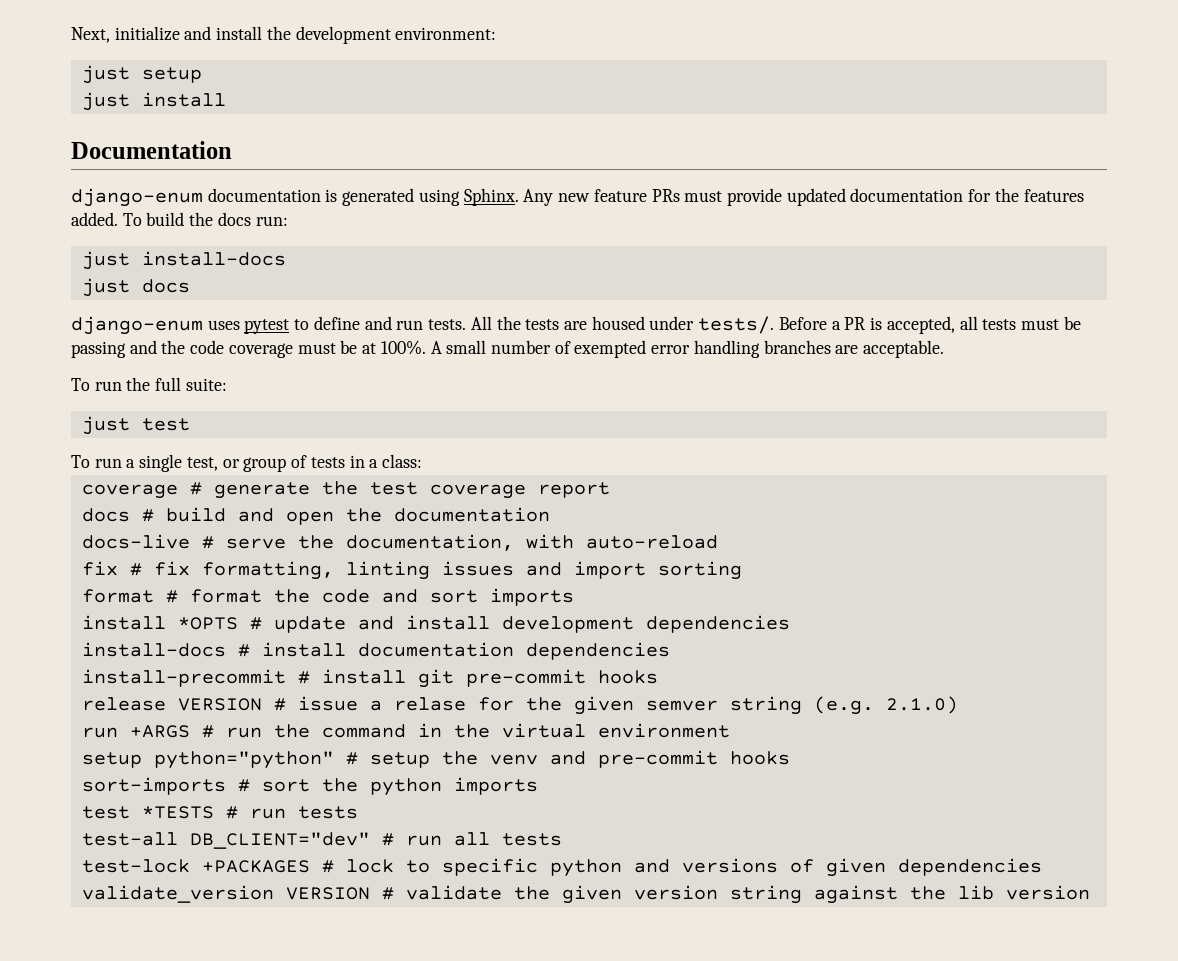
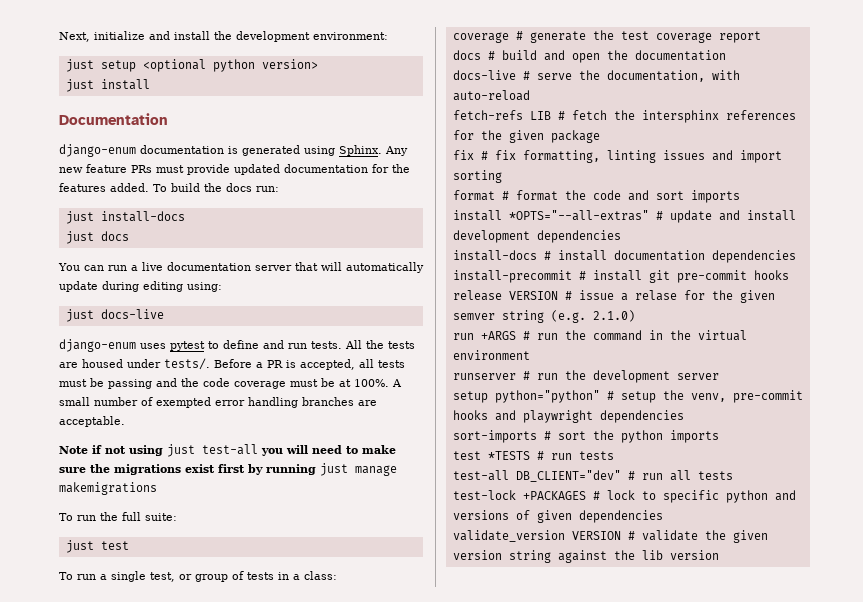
- just setup
+ just setup <optional python version>
+ You can run a live documentation server that will automatically update during editing using:
+ just docs-live
+ Note if not using just test-all you will need to make sure the migrations exist first by running just manage makemigrations
+ fetch-refs LIB # fetch the intersphinx references for the given package
- install *OPTS # update and install development dependencies
+ install *OPTS="--all-extras" # update and install development dependencies
+ runserver # run the development server
- setup python="python" # setup the venv and pre-commit hooks
+ setup python="python" # setup the venv, pre-commit hooks and playwright dependencies

